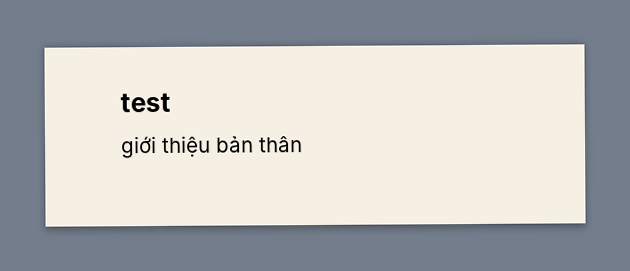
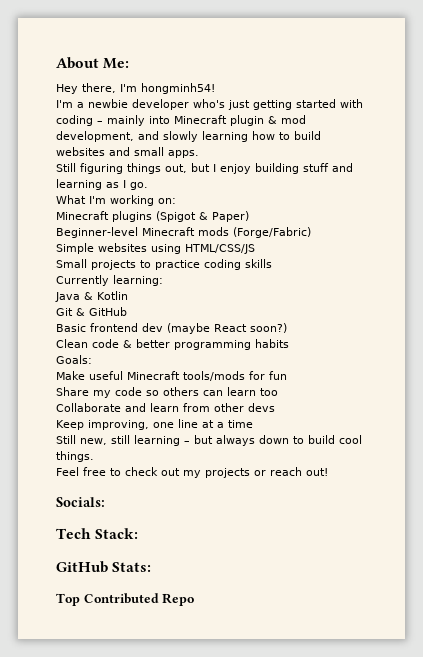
- test
- giới thiệu bản thân
+ About Me:
+ Hey there, I'm hongminh54!
+ I'm a newbie developer who's just getting started with coding – mainly into Minecraft plugin & mod development, and slowly learning how to build websites and small apps.
+ Still figuring things out, but I enjoy building stuff and learning as I go.
+ What I'm working on:
+ Minecraft plugins (Spigot & Paper)
+ Beginner-level Minecraft mods (Forge/Fabric)
+ Simple websites using HTML/CSS/JS
+ Small projects to practice coding skills
+ Currently learning:
+ Java & Kotlin
+ Git & GitHub
+ Basic frontend dev (maybe React soon?)
+ Clean code & better programming habits
+ Goals:
+ Make useful Minecraft tools/mods for fun
+ Share my code so others can learn too
+ Collaborate and learn from other devs
+ Keep improving, one line at a time
+ Still new, still learning – but always down to build cool things.
+ Feel free to check out my projects or reach out!
+ Socials:
+ Tech Stack:
+ GitHub Stats:
+ Top Contributed Repo

